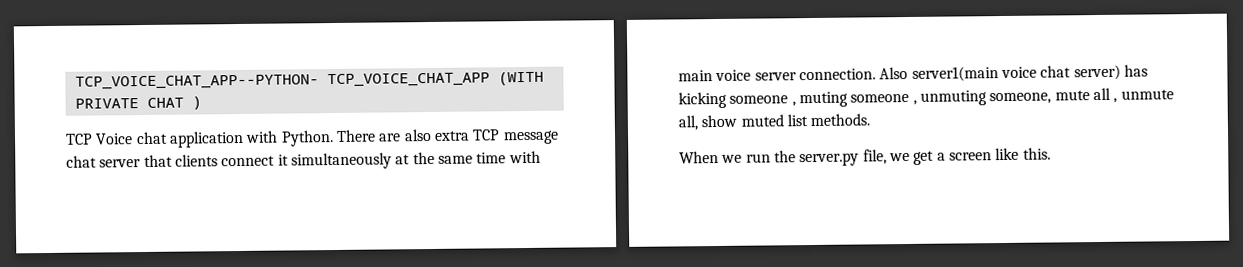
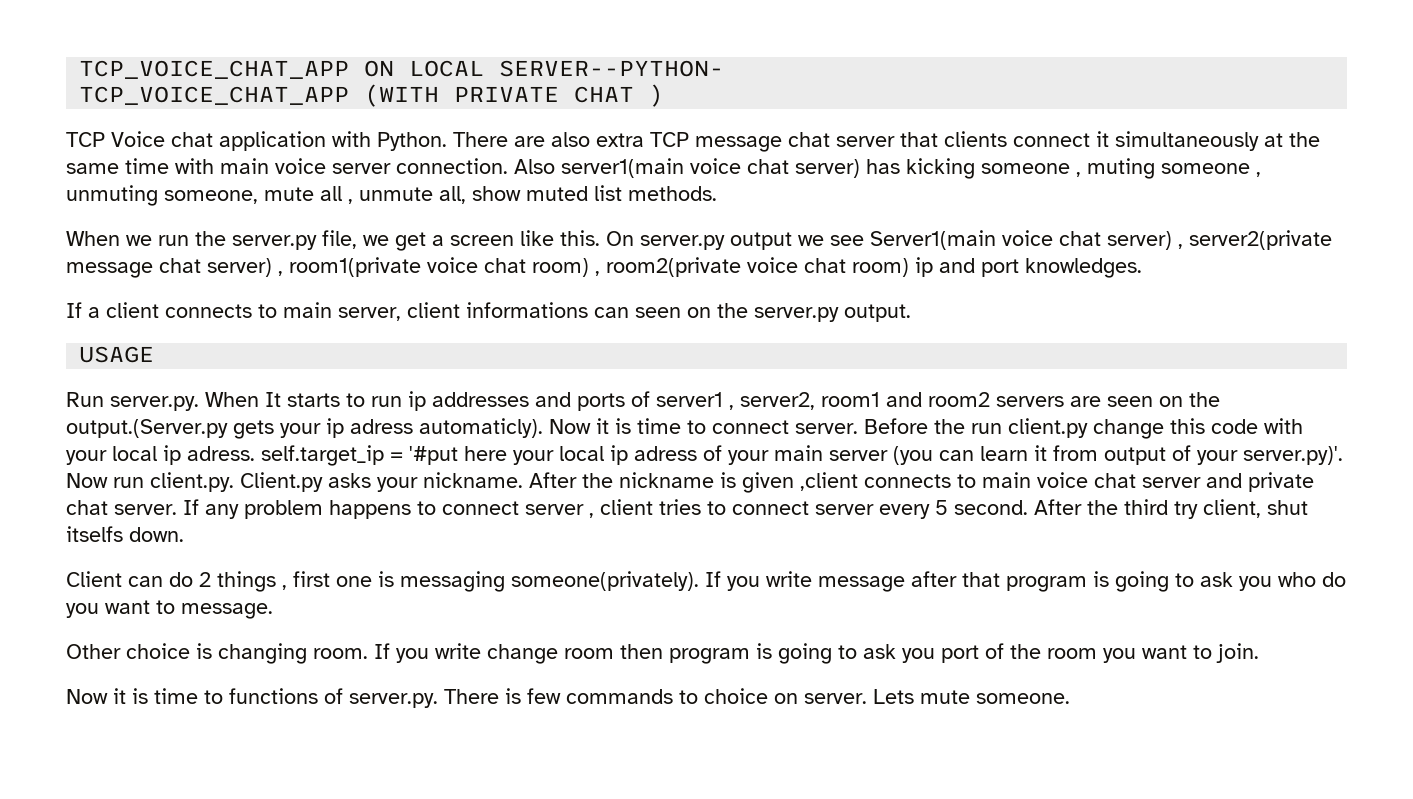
- TCP_VOICE_CHAT_APP--PYTHON- TCP_VOICE_CHAT_APP (WITH PRIVATE CHAT )
+ TCP_VOICE_CHAT_APP ON LOCAL SERVER--PYTHON-
+ TCP_VOICE_CHAT_APP (WITH PRIVATE CHAT )
+ On server.py output we see Server1(main voice chat server) , server2(private message chat server) , room1(private voice chat room) , room2(private voice chat room) ip and port knowledges.
+ If a client connects to main server, client informations can seen on the server.py output.
+ USAGE
+ Run server.py. When It starts to run ip addresses and ports of server1 , server2, room1 and room2 servers are seen on the output.(Server.py gets your ip adress automaticly). Now it is time to connect server. Before the run client.py change this code with your local ip adress. self.target_ip = '#put here your local ip adress of your main server (you can learn it from output of your server.py)'. Now run client.py. Client.py asks your nickname. After the nickname is given ,client connects to main voice chat server and private chat server. If any problem happens to connect server , client tries to connect server every 5 second. After the third try client, shut itselfs down.
+ Client can do 2 things , first one is messaging someone(privately). If you write message after that program is going to ask you who do you want to message.
+ Other choice is changing room. If you write change room then program is going to ask you port of the room you want to join.
+ Now it is time to functions of server.py. There is few commands to choice on server. Lets mute someone.

